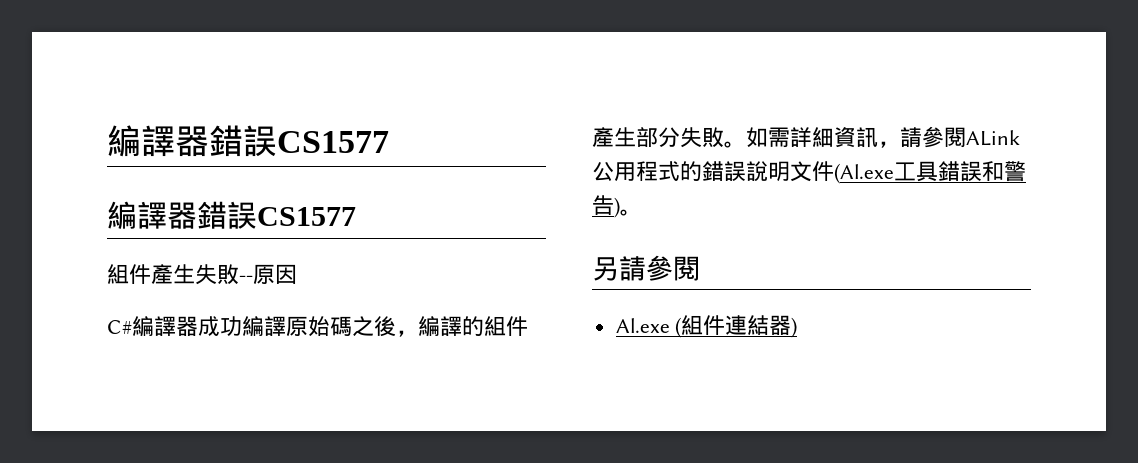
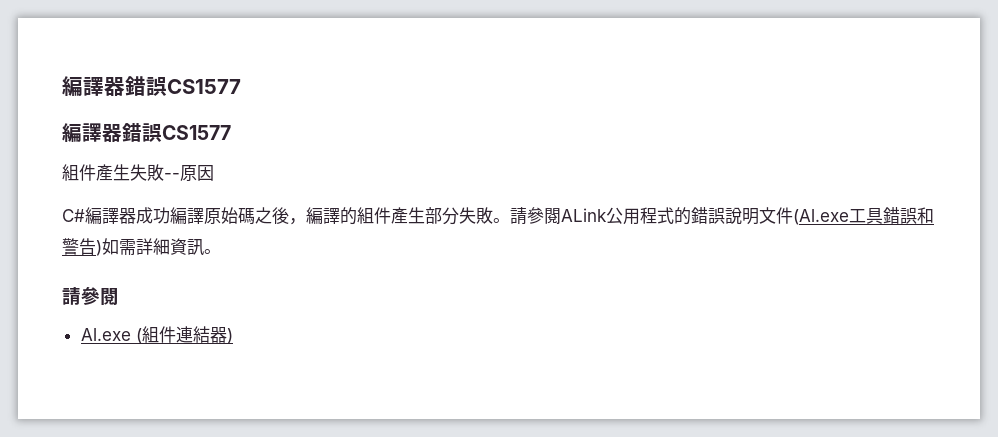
- 如需詳細資訊，請參閱ALink公用程式的錯誤說明文件(Al.exe工具錯誤和警告)。
- 另請參閱
+ 請參閱ALink公用程式的錯誤說明文件(Al.exe工具錯誤和警告)如需詳細資訊。
+ 請參閱

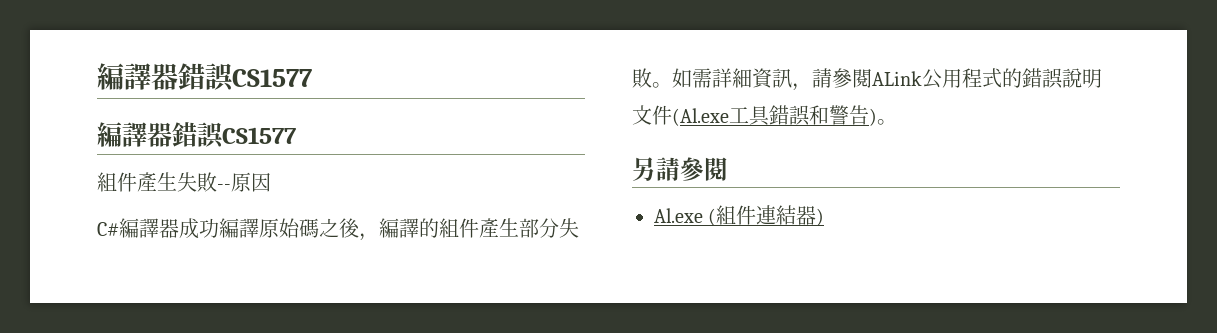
- 請參閱ALink公用程式的錯誤說明文件(Al.exe工具錯誤和警告)如需詳細資訊。
- 請參閱
+ 如需詳細資訊，請參閱ALink公用程式的錯誤說明文件(Al.exe工具錯誤和警告)。
+ 另請參閱

